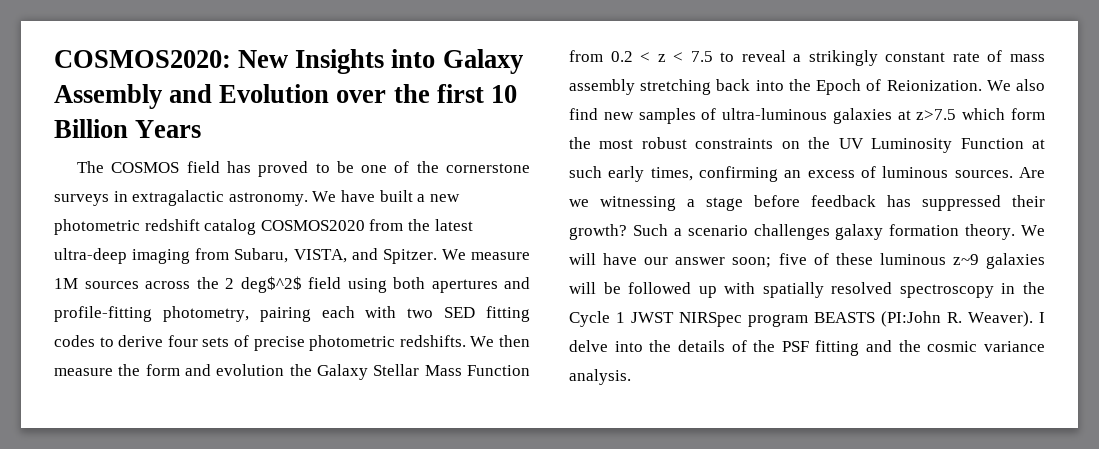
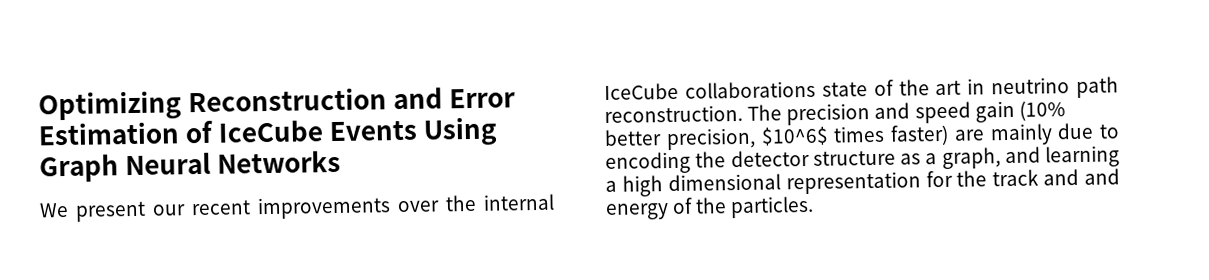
- COSMOS2020: New Insights into Galaxy Assembly and Evolution over the first 10 Billion Years
- The COSMOS field has proved to be one of the cornerstone surveys in extragalactic astronomy. We have built a new photometric redshift catalog COSMOS2020 from the latest ultra-deep imaging from Subaru, VISTA, and Spitzer. We measure 1M sources across the 2 deg$^2$ field using both apertures and profile-fitting photometry, pairing each with two SED fitting codes to derive four sets of precise photometric redshifts. We then measure the form and evolution the Galaxy Stellar Mass Function from 0.2 < z < 7.5 to reveal a strikingly constant rate of mass assembly stretching back into the Epoch of Reionization. We also find new samples of ultra-luminous galaxies at z>7.5 which form the most robust constraints on the UV Luminosity Function at such early times, confirming an excess of luminous sources. Are we witnessing a stage before feedback has suppressed their growth? Such a scenario challenges galaxy formation theory. We will have our answer soon; five of these luminous z~9 galaxies will be followed up with spatially resolved spectroscopy in the Cycle 1 JWST NIRSpec program BEASTS (PI:John R. Weaver). I delve into the details of the PSF fitting and the cosmic variance analysis.
+ Optimizing Reconstruction and Error Estimation of IceCube Events Using Graph Neural Networks
+ We present our recent improvements over the internal IceCube collaborations state of the art in neutrino path reconstruction. The precision and speed gain (10% better precision, $10^6$ times faster) are mainly due to encoding the detector structure as a graph, and learning a high dimensional representation for the track and and energy of the particles.

